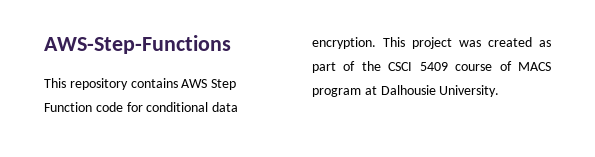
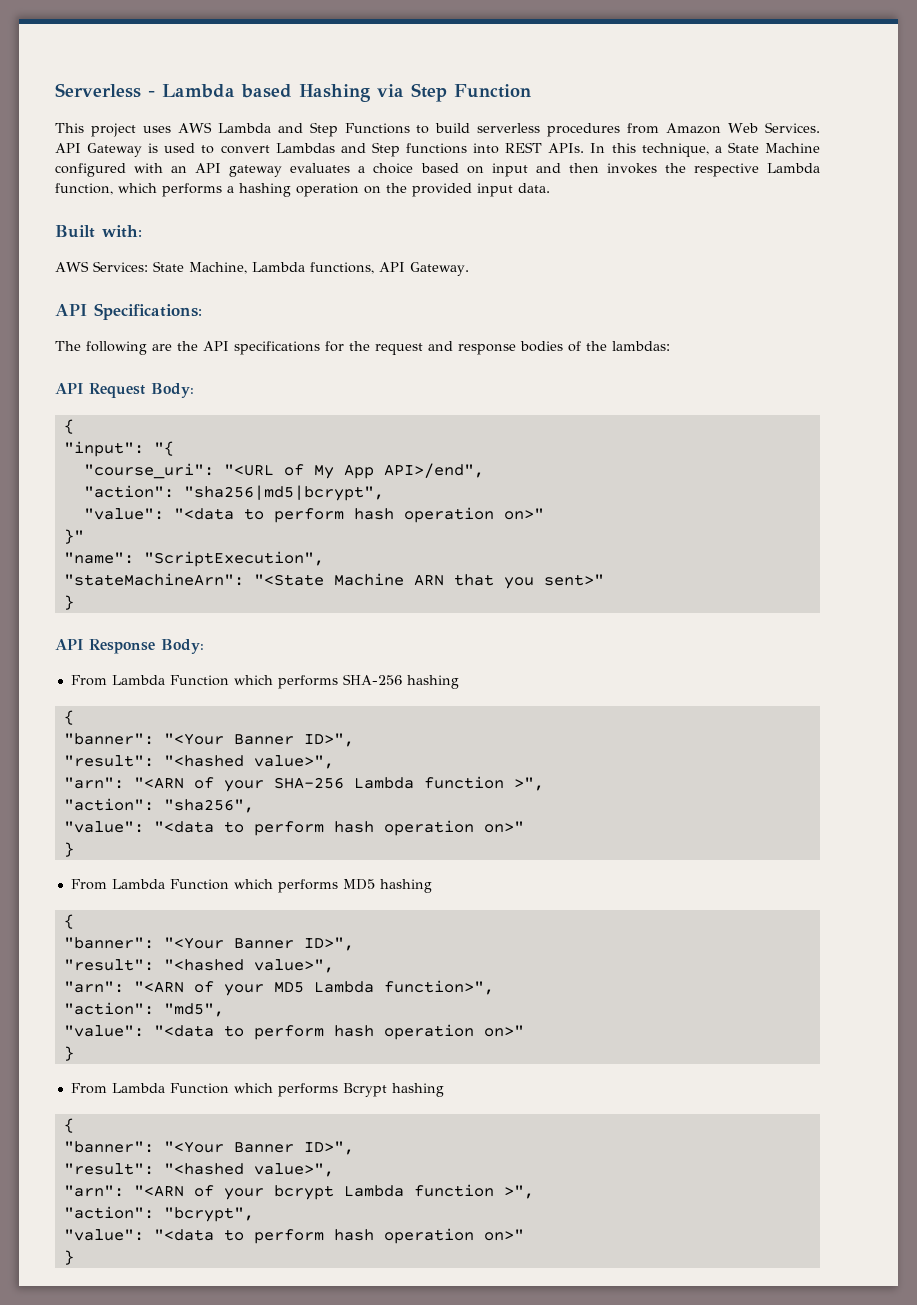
- AWS-Step-Functions
- This repository contains AWS Step Function code for conditional data encryption. This project was created as part of the CSCI 5409 course of MACS program at Dalhousie University.
+ Serverless - Lambda based Hashing via Step Function
+ This project uses AWS Lambda and Step Functions to build serverless procedures from Amazon Web Services. API Gateway is used to convert Lambdas and Step functions into REST APIs. In this technique, a State Machine configured with an API gateway evaluates a choice based on input and then invokes the respective Lambda function, which performs a hashing operation on the provided input data.
+ Built with:
+ AWS Services: State Machine, Lambda functions, API Gateway.
+ API Specifications:
+ The following are the API specifications for the request and response bodies of the lambdas:
+ API Request Body:
+ {
+ "input": "{
+ "course_uri": "<URL of My App API>/end",
+ "action": "sha256|md5|bcrypt",
+ "value": "<data to perform hash operation on>"
+ }"
+ "name": "ScriptExecution",
+ "stateMachineArn": "<State Machine ARN that you sent>"
+ }
+ API Response Body:
+ From Lambda Function which performs SHA-256 hashing
+ {
+ "banner": "<Your Banner ID>",
+ "result": "<hashed value>",
+ "arn": "<ARN of your SHA-256 Lambda function >",
+ "action": "sha256",
+ "value": "<data to perform hash operation on>"
+ }
+ From Lambda Function which performs MD5 hashing
+ {
+ "banner": "<Your Banner ID>",
+ "result": "<hashed value>",
+ "arn": "<ARN of your MD5 Lambda function>",
+ "action": "md5",
+ "value": "<data to perform hash operation on>"
+ }
+ From Lambda Function which performs Bcrypt hashing
+ {
+ "banner": "<Your Banner ID>",
+ "result": "<hashed value>",
+ "arn": "<ARN of your bcrypt Lambda function >",
+ "action": "bcrypt",
+ "value": "<data to perform hash operation on>"
+ }

